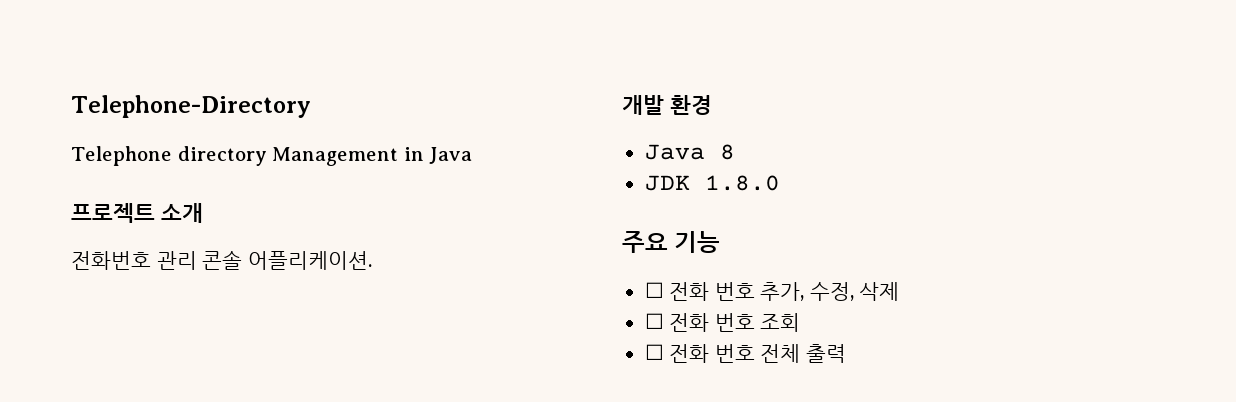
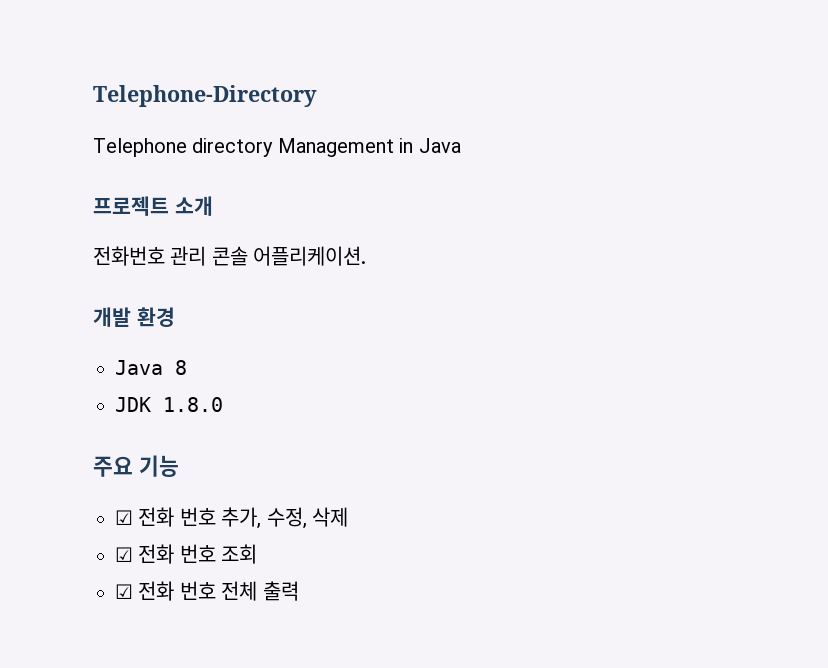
- ☐ 전화 번호 추가, 수정, 삭제
+ ☑ 전화 번호 추가, 수정, 삭제
- ☐ 전화 번호 조회
+ ☑ 전화 번호 조회
- ☐ 전화 번호 전체 출력
+ ☑ 전화 번호 전체 출력

